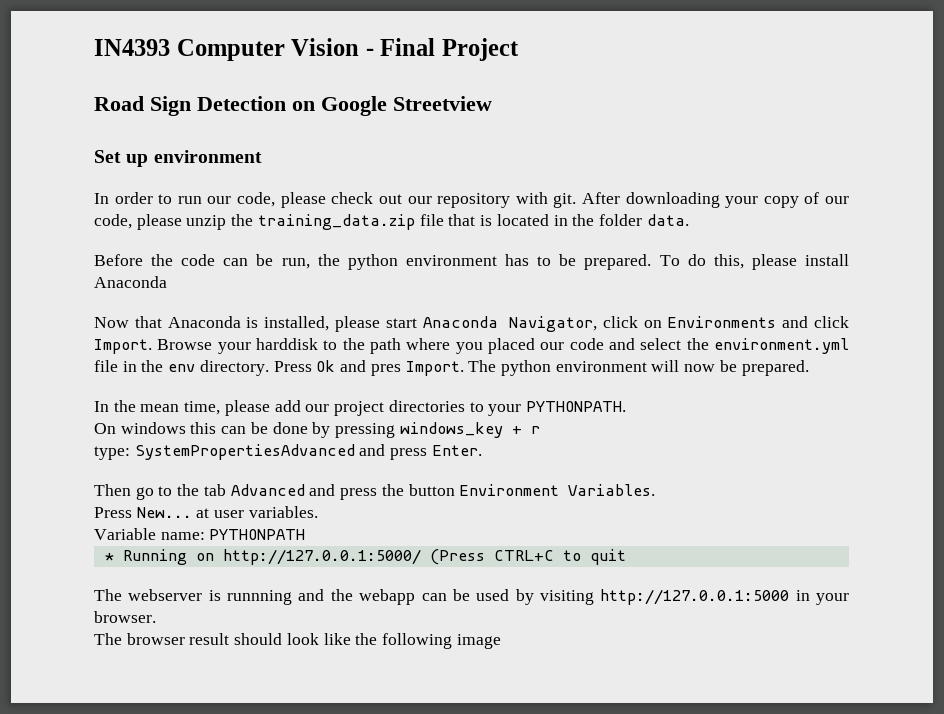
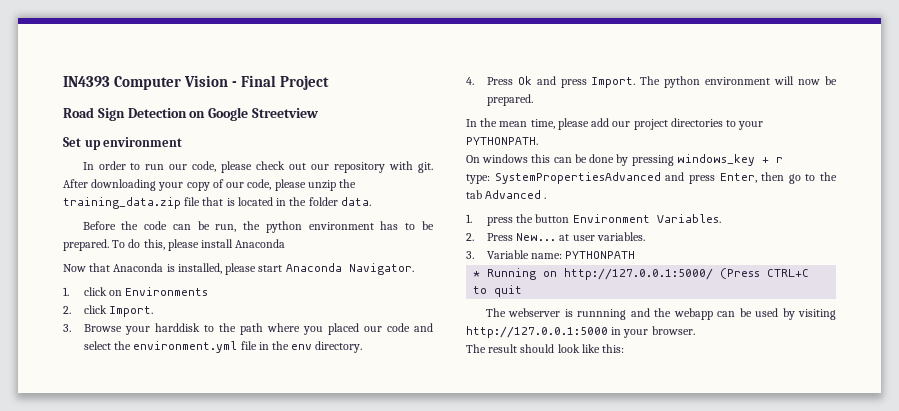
- Now that Anaconda is installed, please start Anaconda Navigator, click on Environments and click Import. Browse your harddisk to the path where you placed our code and select the environment.yml file in the env directory. Press Ok and pres Import.
+ Now that Anaconda is installed, please start Anaconda Navigator.
+ 1. click on Environments
+ 2. click Import.
+ 3. Browse your harddisk to the path where you placed our code and select the environment.yml file in the env directory.
+ 4. Press Ok and press Import.
- type: SystemPropertiesAdvanced and press Enter.
- Then go to the tab Advanced and press the button Environment Variables.
+ type: SystemPropertiesAdvanced and press Enter, then go to the tab Advanced .
+ 1. press the button Environment Variables.
- Press New... at user variables.
+ 2. Press New... at user variables.
- Variable name: PYTHONPATH
+ 3. Variable name: PYTHONPATH
- The browser result should look like the following image
+ The result should look like this:

